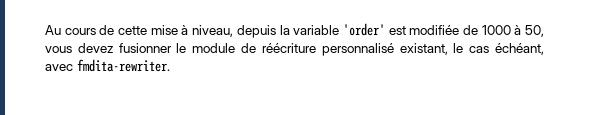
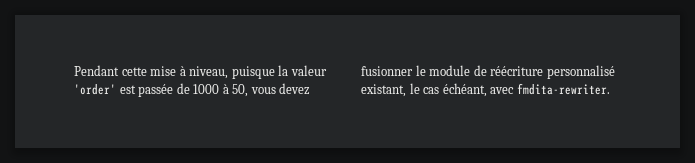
- Au cours de cette mise à niveau, depuis la variable 'order' est modifiée de 1000 à 50, vous devez fusionner le module de réécriture personnalisé existant, le cas échéant, avec fmdita-rewriter.
+ Pendant cette mise à niveau, puisque la valeur 'order' est passée de 1000 à 50, vous devez fusionner le module de réécriture personnalisé existant, le cas échéant, avec fmdita-rewriter.

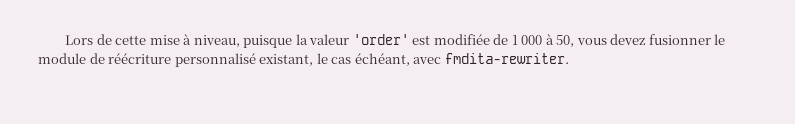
- Pendant cette mise à niveau, puisque la valeur 'order' est passée de 1000 à 50, vous devez fusionner le module de réécriture personnalisé existant, le cas échéant, avec fmdita-rewriter.
+ Lors de cette mise à niveau, puisque la valeur 'order' est modifiée de 1 000 à 50, vous devez fusionner le module de réécriture personnalisé existant, le cas échéant, avec fmdita-rewriter.

